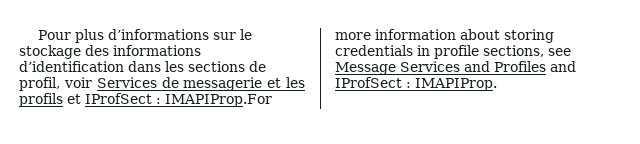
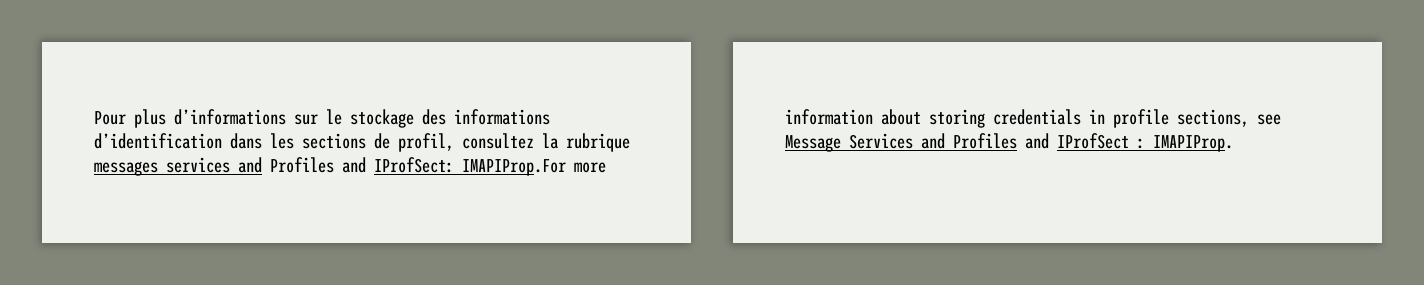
- Pour plus d’informations sur le stockage des informations d’identification dans les sections de profil, voir Services de messagerie et les profils et IProfSect : IMAPIProp.For more information about storing credentials in profile sections, see Message Services and Profiles and IProfSect : IMAPIProp.
+ Pour plus d’informations sur le stockage des informations d’identification dans les sections de profil, consultez la rubrique messages services and Profiles and IProfSect: IMAPIProp.For more information about storing credentials in profile sections, see Message Services and Profiles and IProfSect : IMAPIProp.

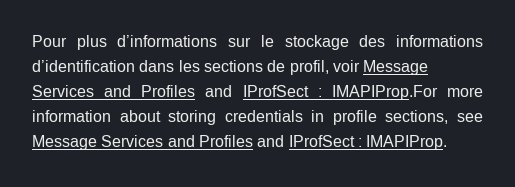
- Pour plus d’informations sur le stockage des informations d’identification dans les sections de profil, consultez la rubrique messages services and Profiles and IProfSect: IMAPIProp.For more information about storing credentials in profile sections, see Message Services and Profiles and IProfSect : IMAPIProp.
+ Pour plus d’informations sur le stockage des informations d’identification dans les sections de profil, voir Message Services and Profiles and IProfSect : IMAPIProp.For more information about storing credentials in profile sections, see Message Services and Profiles and IProfSect : IMAPIProp.

